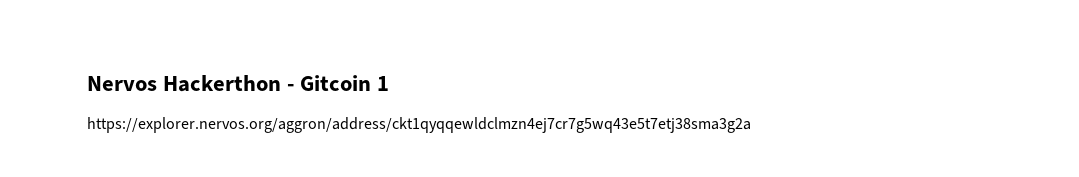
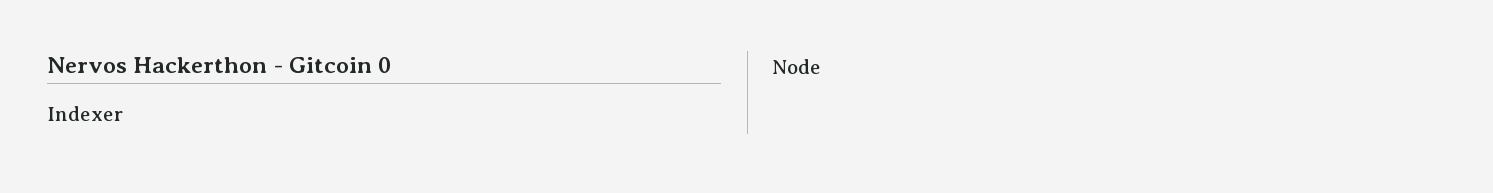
- Nervos Hackerthon - Gitcoin 1
- https://explorer.nervos.org/aggron/address/ckt1qyqqewldclmzn4ej7cr7g5wq43e5t7etj38sma3g2a
+ Nervos Hackerthon - Gitcoin 0
+ Indexer
+ Node

